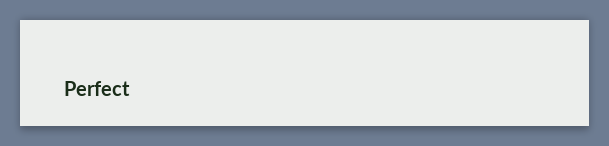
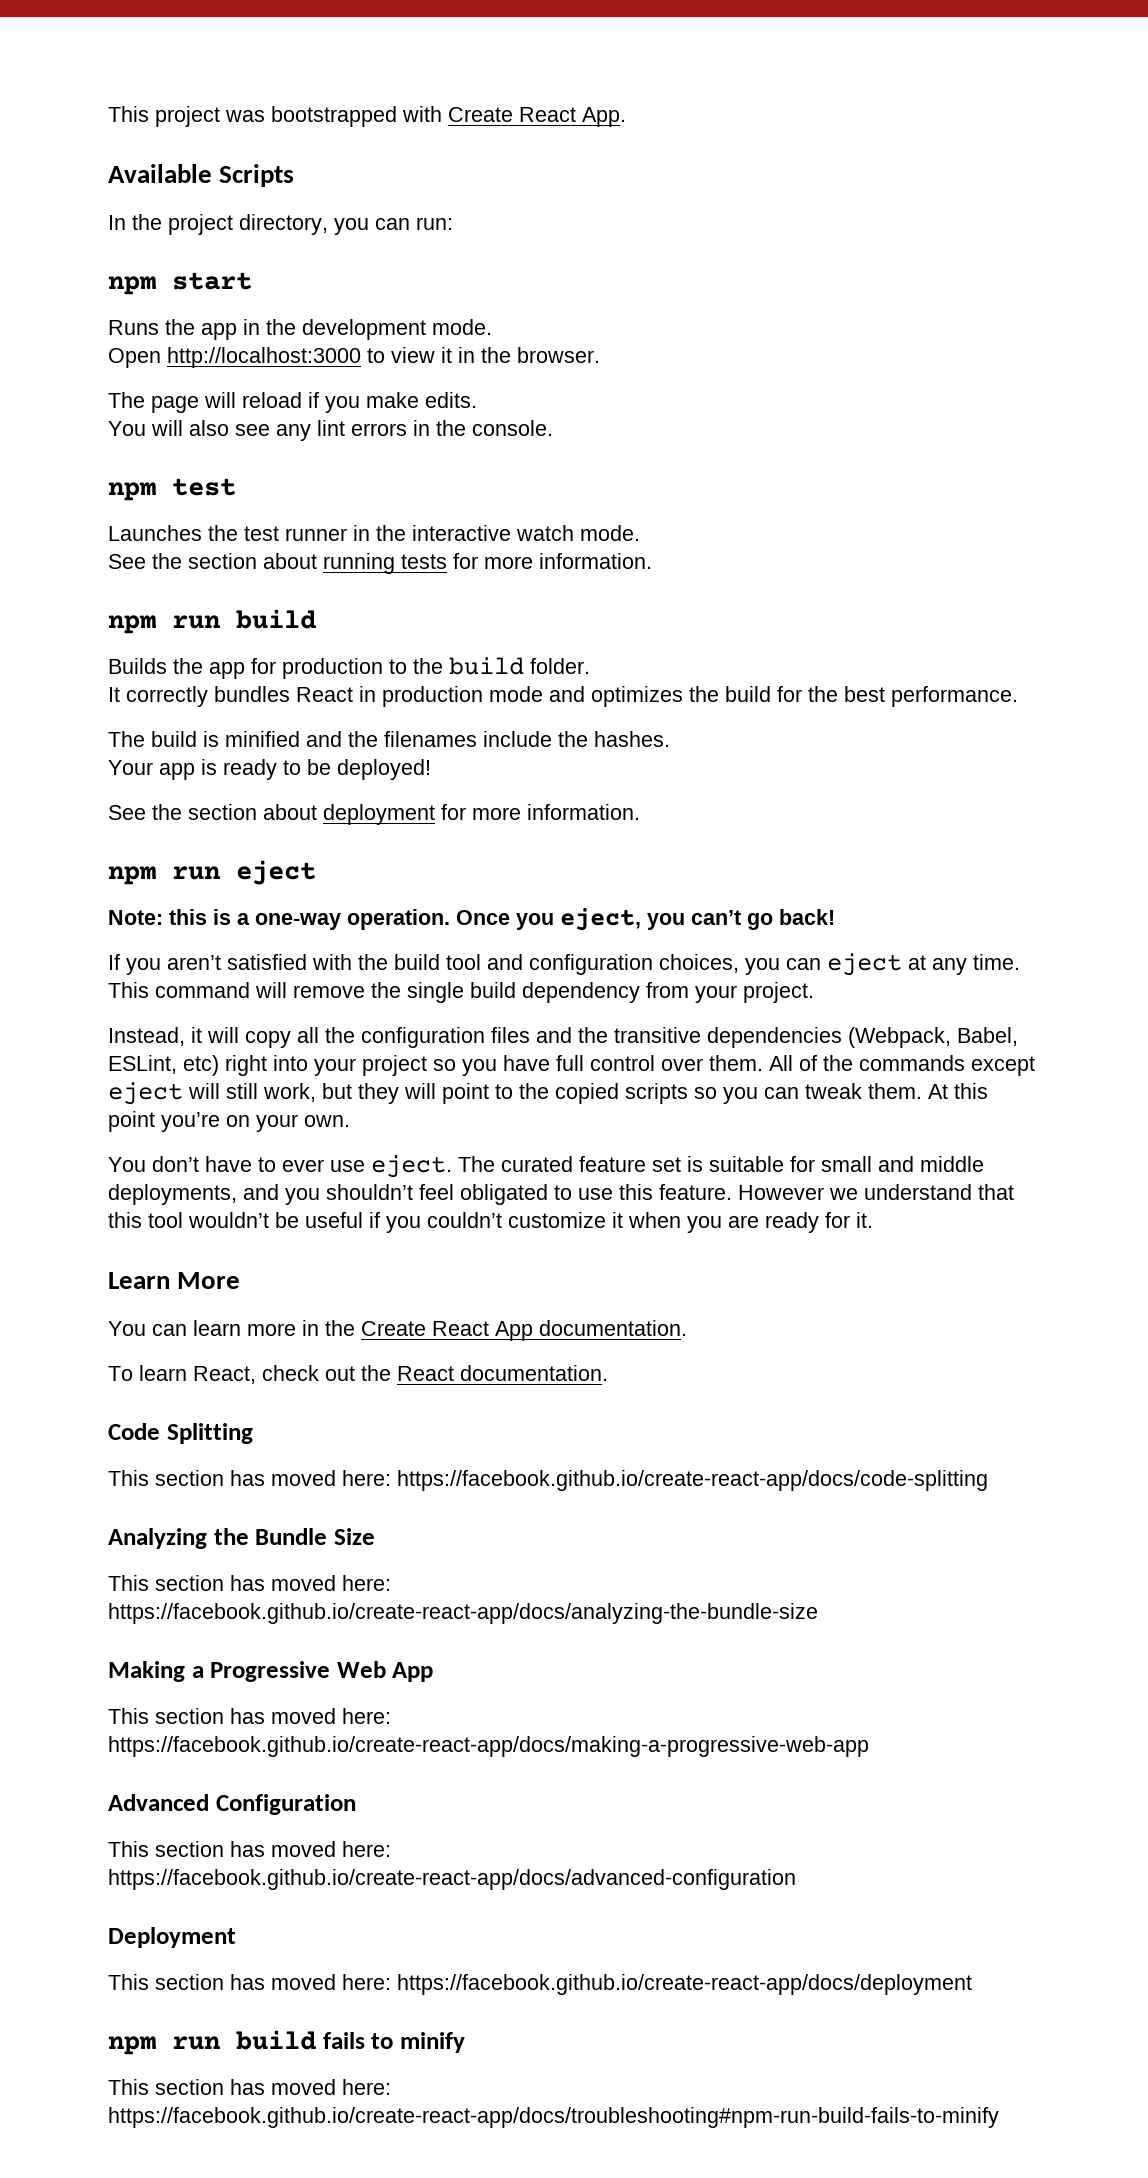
- Perfect
+ This project was bootstrapped with Create React App.
+ Available Scripts
+ In the project directory, you can run:
+ npm start
+ Runs the app in the development mode.
+ Open http://localhost:3000 to view it in the browser.
+ The page will reload if you make edits.
+ You will also see any lint errors in the console.
+ npm test
+ Launches the test runner in the interactive watch mode.
+ See the section about running tests for more information.
+ npm run build
+ Builds the app for production to the build folder.
+ It correctly bundles React in production mode and optimizes the build for the best performance.
+ The build is minified and the filenames include the hashes.
+ Your app is ready to be deployed!
+ See the section about deployment for more information.
+ npm run eject
+ Note: this is a one-way operation. Once you eject, you can’t go back!
+ If you aren’t satisfied with the build tool and configuration choices, you can eject at any time. This command will remove the single build dependency from your project.
+ Instead, it will copy all the configuration files and the transitive dependencies (Webpack, Babel, ESLint, etc) right into your project so you have full control over them. All of the commands except eject will still work, but they will point to the copied scripts so you can tweak them. At this point you’re on your own.
+ You don’t have to ever use eject. The curated feature set is suitable for small and middle deployments, and you shouldn’t feel obligated to use this feature. However we understand that this tool wouldn’t be useful if you couldn’t customize it when you are ready for it.
+ Learn More
+ You can learn more in the Create React App documentation.
+ To learn React, check out the React documentation.
+ Code Splitting
+ This section has moved here: https://facebook.github.io/create-react-app/docs/code-splitting
+ Analyzing the Bundle Size
+ This section has moved here: https://facebook.github.io/create-react-app/docs/analyzing-the-bundle-size
+ Making a Progressive Web App
+ This section has moved here: https://facebook.github.io/create-react-app/docs/making-a-progressive-web-app
+ Advanced Configuration
+ This section has moved here: https://facebook.github.io/create-react-app/docs/advanced-configuration
+ Deployment
+ This section has moved here: https://facebook.github.io/create-react-app/docs/deployment
+ npm run build fails to minify
+ This section has moved here: https://facebook.github.io/create-react-app/docs/troubleshooting#npm-run-build-fails-to-minify

